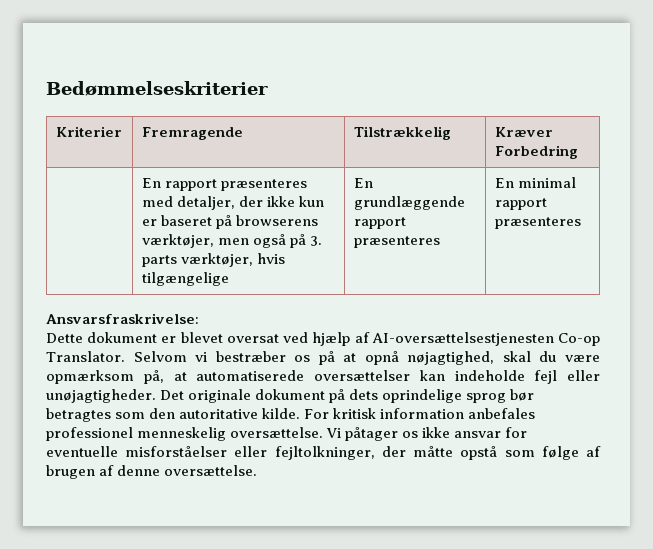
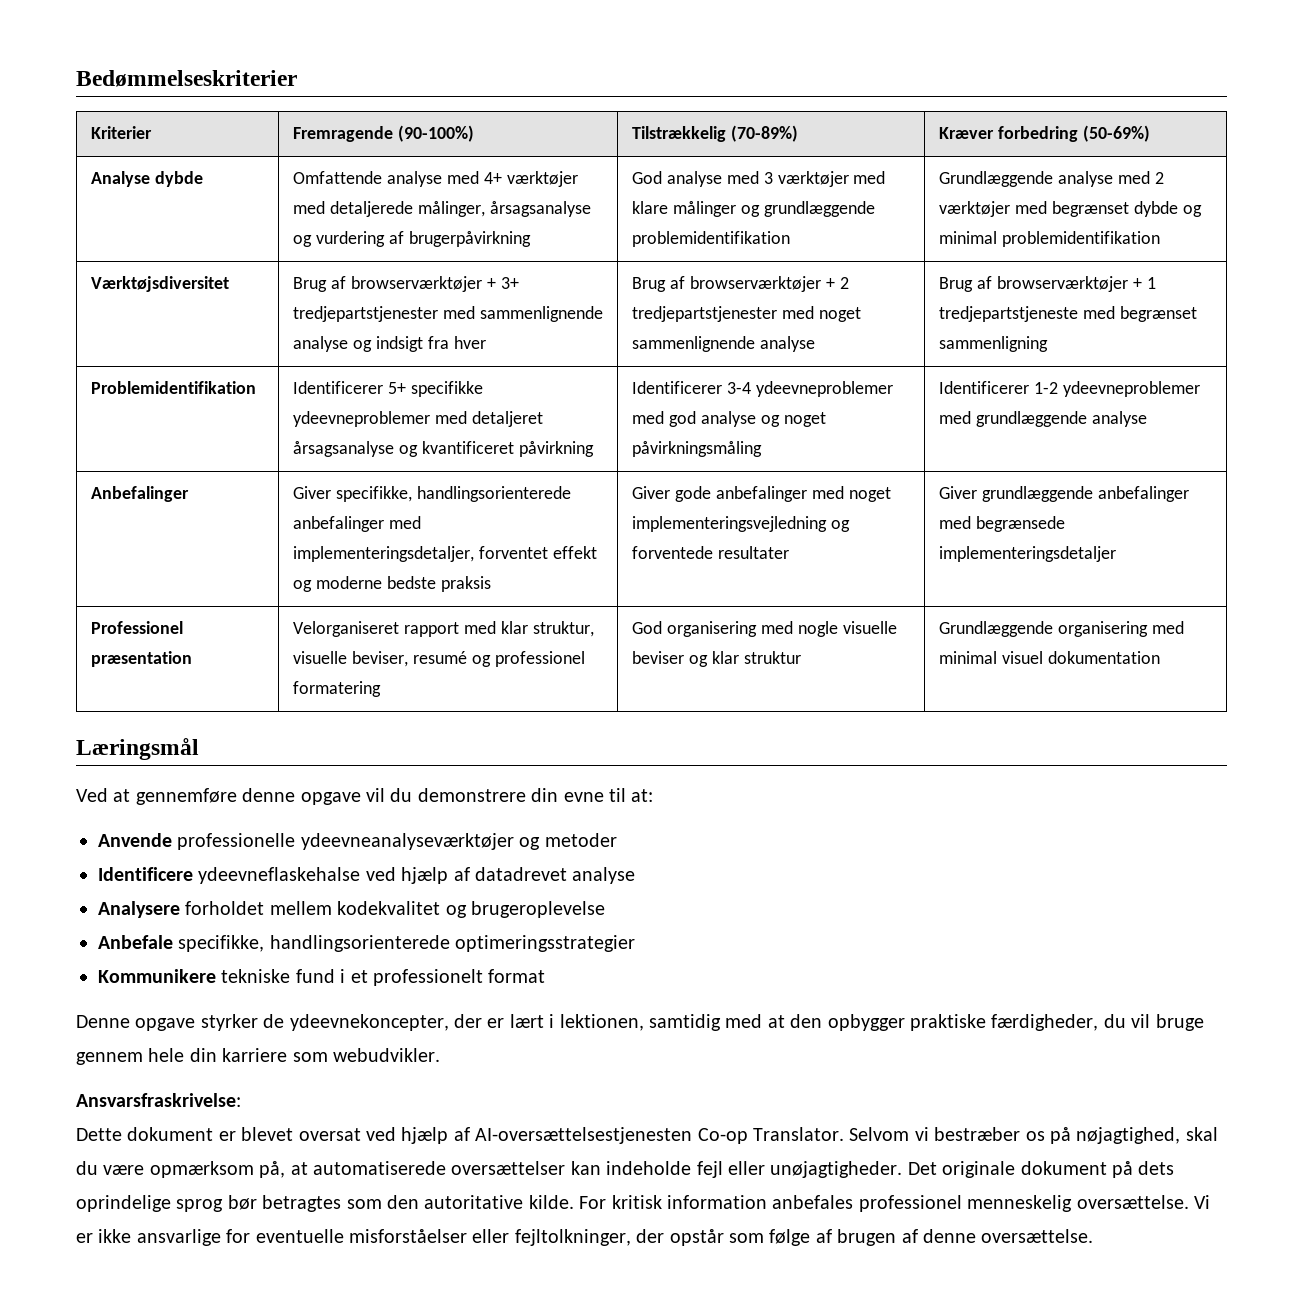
- Kriterier | Fremragende | Tilstrækkelig | Kræver Forbedring
- | En rapport præsenteres med detaljer, der ikke kun er baseret på browserens værktøjer, men også på 3. parts værktøjer, hvis tilgængelige | En grundlæggende rapport præsenteres | En minimal rapport præsenteres
+ Kriterier | Fremragende (90-100%) | Tilstrækkelig (70-89%) | Kræver forbedring (50-69%)
+ Analyse dybde | Omfattende analyse med 4+ værktøjer med detaljerede målinger, årsagsanalyse og vurdering af brugerpåvirkning | God analyse med 3 værktøjer med klare målinger og grundlæggende problemidentifikation | Grundlæggende analyse med 2 værktøjer med begrænset dybde og minimal problemidentifikation
+ Værktøjsdiversitet | Brug af browserværktøjer + 3+ tredjepartstjenester med sammenlignende analyse og indsigt fra hver | Brug af browserværktøjer + 2 tredjepartstjenester med noget sammenlignende analyse | Brug af browserværktøjer + 1 tredjepartstjeneste med begrænset sammenligning
+ Problemidentifikation | Identificerer 5+ specifikke ydeevneproblemer med detaljeret årsagsanalyse og kvantificeret påvirkning | Identificerer 3-4 ydeevneproblemer med god analyse og noget påvirkningsmåling | Identificerer 1-2 ydeevneproblemer med grundlæggende analyse
+ Anbefalinger | Giver specifikke, handlingsorienterede anbefalinger med implementeringsdetaljer, forventet effekt og moderne bedste praksis | Giver gode anbefalinger med noget implementeringsvejledning og forventede resultater | Giver grundlæggende anbefalinger med begrænsede implementeringsdetaljer
+ Professionel præsentation | Velorganiseret rapport med klar struktur, visuelle beviser, resumé og professionel formatering | God organisering med nogle visuelle beviser og klar struktur | Grundlæggende organisering med minimal visuel dokumentation
+ Læringsmål
+ Ved at gennemføre denne opgave vil du demonstrere din evne til at:
+ Anvende professionelle ydeevneanalyseværktøjer og metoder
+ Identificere ydeevneflaskehalse ved hjælp af datadrevet analyse
+ Analysere forholdet mellem kodekvalitet og brugeroplevelse
+ Anbefale specifikke, handlingsorienterede optimeringsstrategier
+ Kommunikere tekniske fund i et professionelt format
+ Denne opgave styrker de ydeevnekoncepter, der er lært i lektionen, samtidig med at den opbygger praktiske færdigheder, du vil bruge gennem hele din karriere som webudvikler.
- Selvom vi bestræber os på at opnå nøjagtighed, skal du være opmærksom på, at automatiserede oversættelser kan indeholde fejl eller unøjagtigheder.
+ Selvom vi bestræber os på nøjagtighed, skal du være opmærksom på, at automatiserede oversættelser kan indeholde fejl eller unøjagtigheder.
- Vi påtager os ikke ansvar for eventuelle misforståelser eller fejltolkninger, der måtte opstå som følge af brugen af denne oversættelse.
+ Vi er ikke ansvarlige for eventuelle misforståelser eller fejltolkninger, der opstår som følge af brugen af denne oversættelse.

